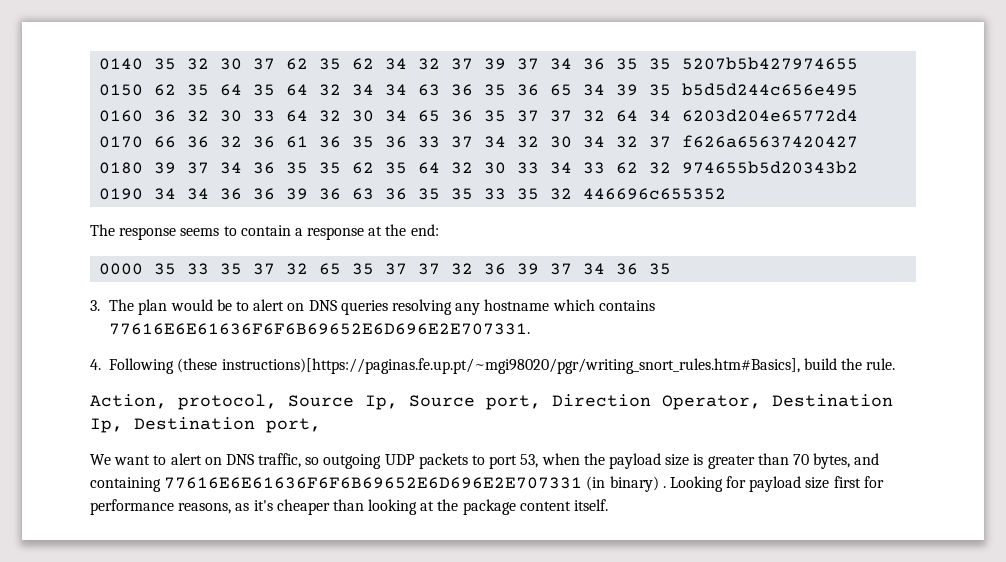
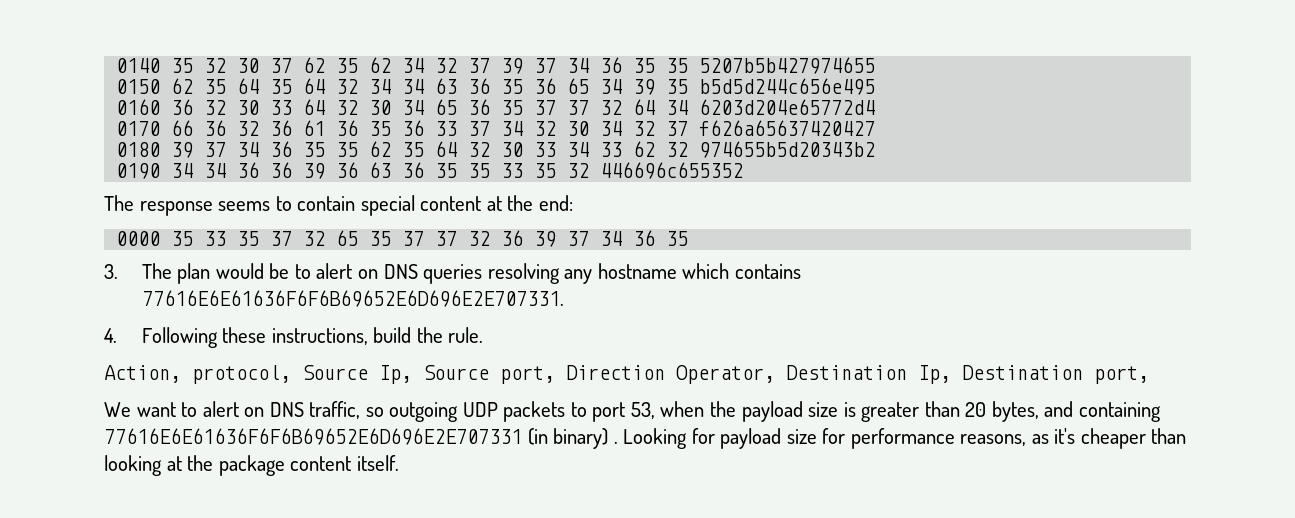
- The response seems to contain a response at the end:
+ The response seems to contain special content at the end:
- 4. Following (these instructions)[https://paginas.fe.up.pt/~mgi98020/pgr/writing_snort_rules.htm#Basics], build the rule.
+ 4. Following these instructions, build the rule.
- We want to alert on DNS traffic, so outgoing UDP packets to port 53, when the payload size is greater than 70 bytes, and containing 77616E6E61636F6F6B69652E6D696E2E707331 (in binary) .
+ We want to alert on DNS traffic, so outgoing UDP packets to port 53, when the payload size is greater than 20 bytes, and containing 77616E6E61636F6F6B69652E6D696E2E707331 (in binary) .
- Looking for payload size first for performance reasons, as it's cheaper than looking at the package content itself.
+ Looking for payload size for performance reasons, as it's cheaper than looking at the package content itself.

